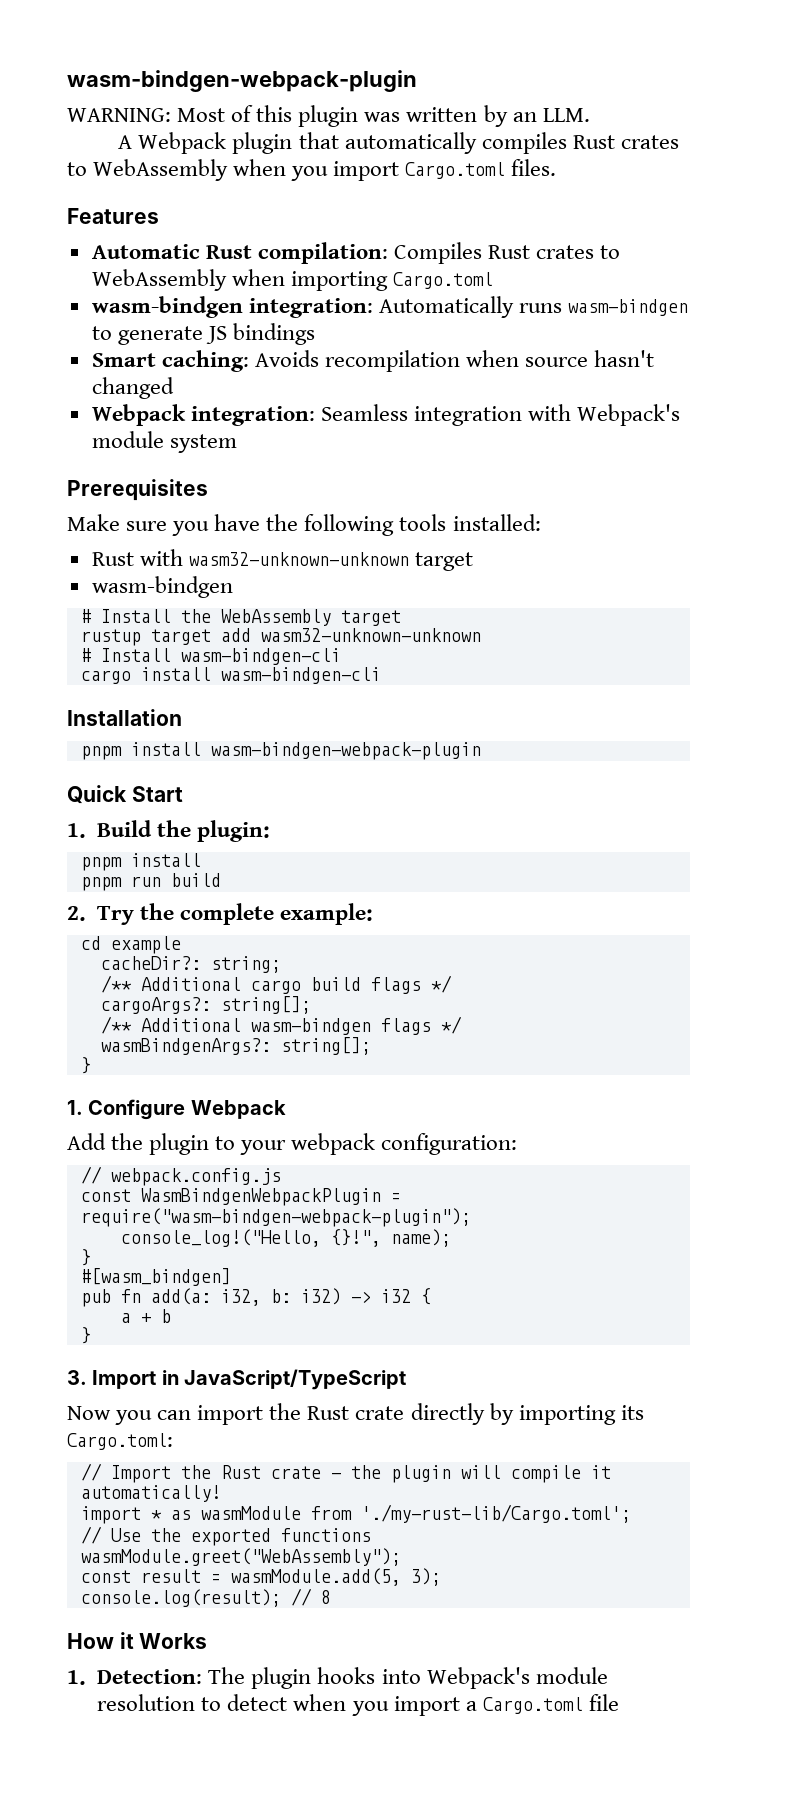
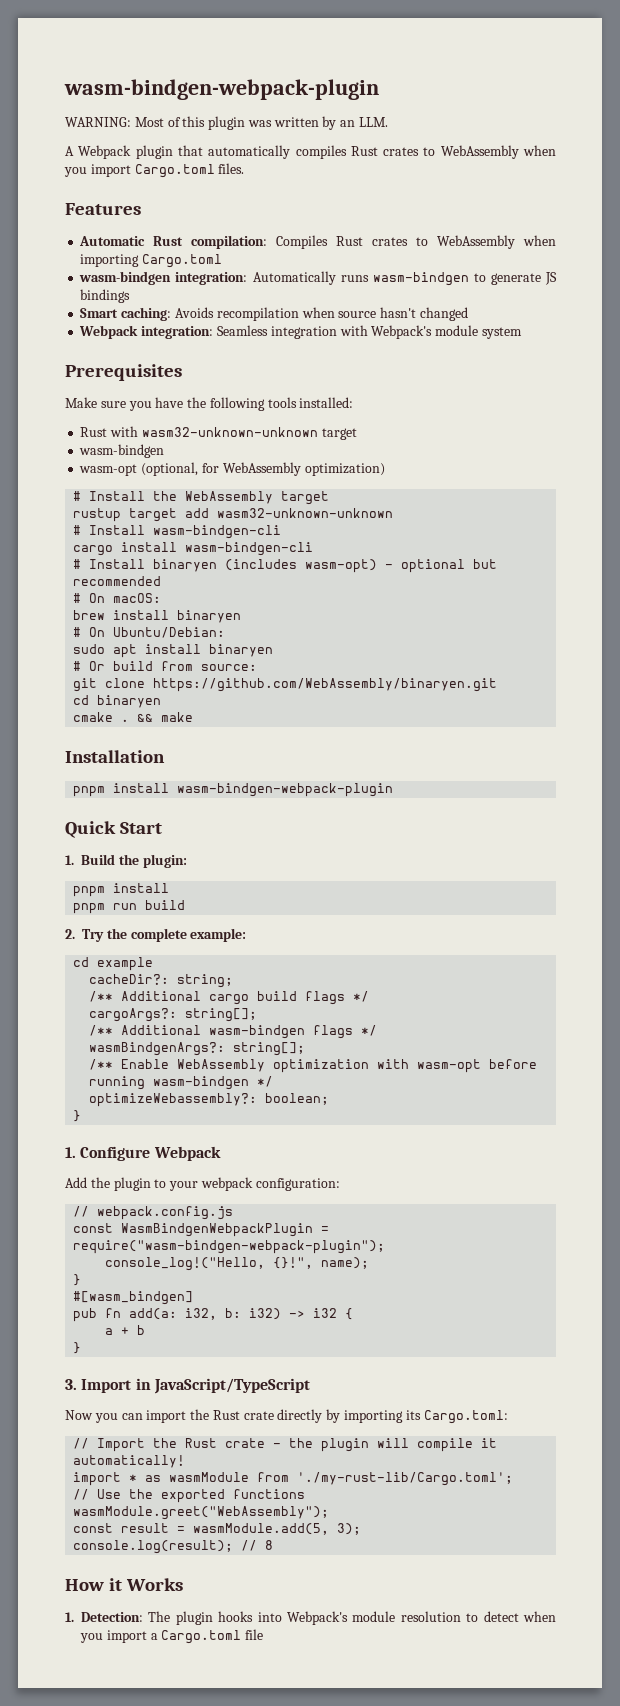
+ wasm-opt (optional, for WebAssembly optimization)
+ # Install binaryen (includes wasm-opt) - optional but recommended
+ # On macOS:
+ brew install binaryen
+ # On Ubuntu/Debian:
+ sudo apt install binaryen
+ # Or build from source:
+ git clone https://github.com/WebAssembly/binaryen.git
+ cd binaryen
+ cmake . && make
+ /** Enable WebAssembly optimization with wasm-opt before running wasm-bindgen */
+ optimizeWebassembly?: boolean;

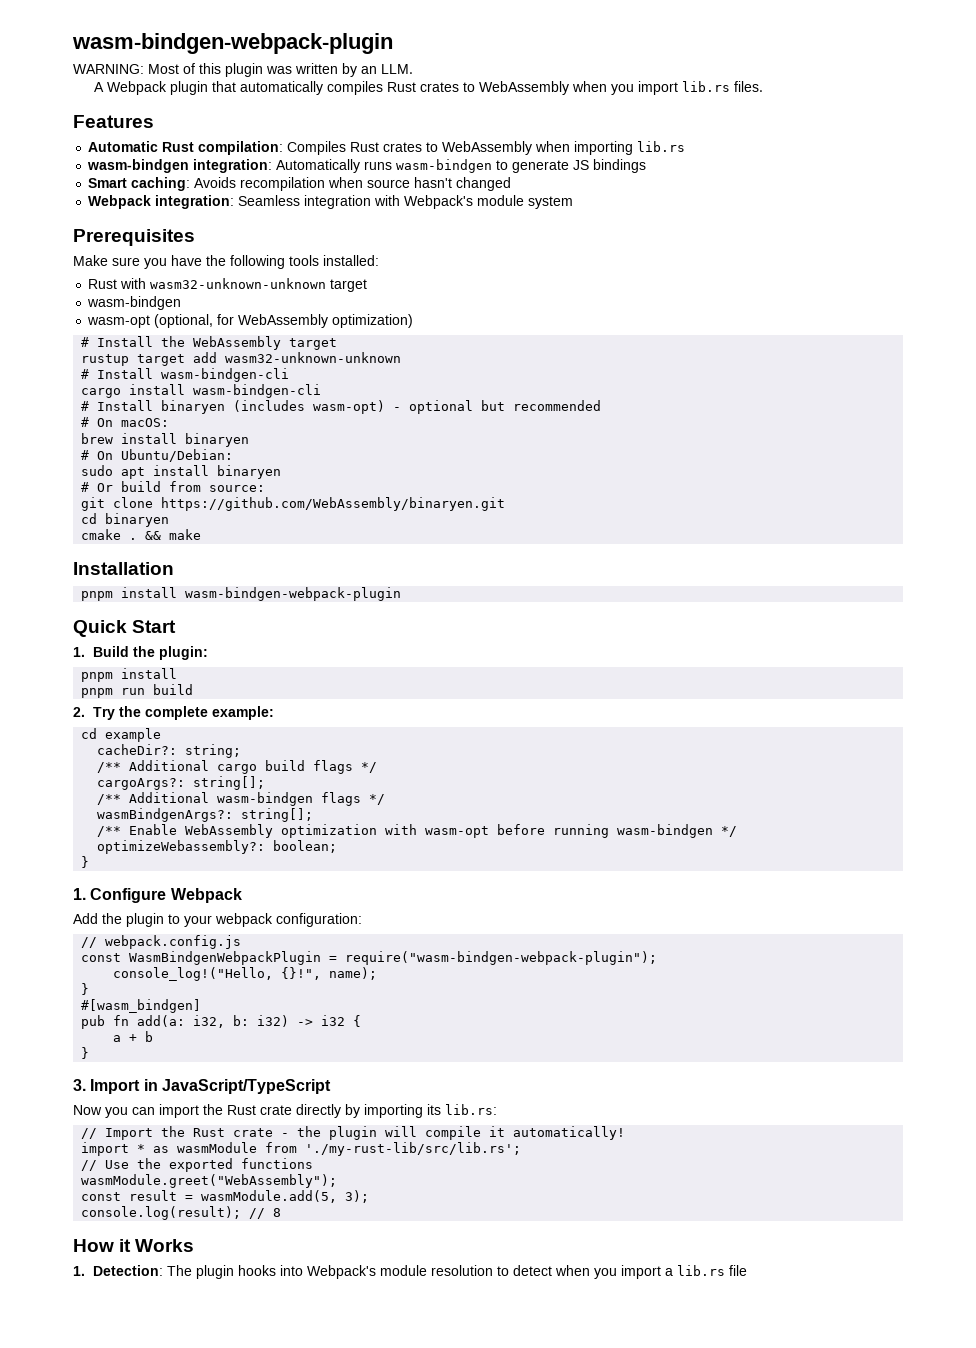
- A Webpack plugin that automatically compiles Rust crates to WebAssembly when you import Cargo.toml files.
+ A Webpack plugin that automatically compiles Rust crates to WebAssembly when you import lib.rs files.
- Automatic Rust compilation: Compiles Rust crates to WebAssembly when importing Cargo.toml
+ Automatic Rust compilation: Compiles Rust crates to WebAssembly when importing lib.rs
- Now you can import the Rust crate directly by importing its Cargo.toml:
+ Now you can import the Rust crate directly by importing its lib.rs:
- import * as wasmModule from './my-rust-lib/Cargo.toml';
+ import * as wasmModule from './my-rust-lib/src/lib.rs';
- 1. Detection: The plugin hooks into Webpack's module resolution to detect when you import a Cargo.toml file
+ 1. Detection: The plugin hooks into Webpack's module resolution to detect when you import a lib.rs file

